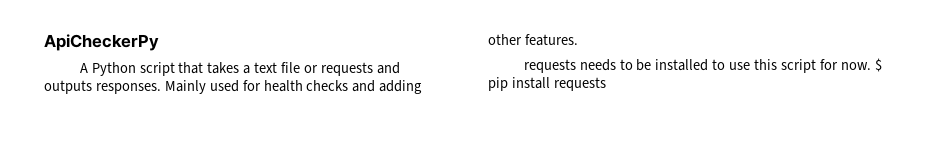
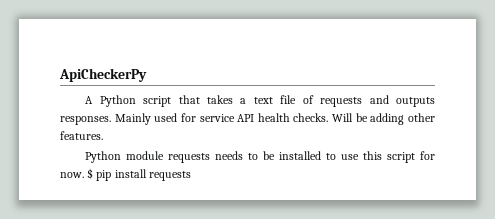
- A Python script that takes a text file or requests and outputs responses.
+ A Python script that takes a text file of requests and outputs responses.
- Mainly used for health checks and adding other features.
+ Mainly used for service API health checks. Will be adding other features.
- requests needs to be installed to use this script for now.
+ Python module requests needs to be installed to use this script for now.

